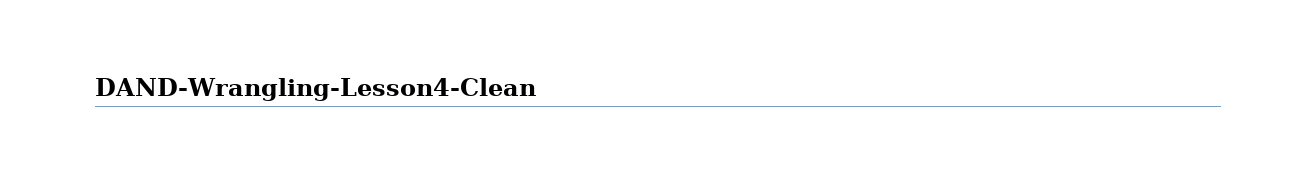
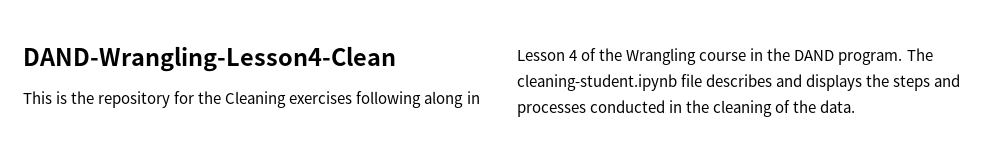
+ This is the repository for the Cleaning exercises following along in Lesson 4 of the Wrangling course in the DAND program. The cleaning-student.ipynb file describes and displays the steps and processes conducted in the cleaning of the data.

